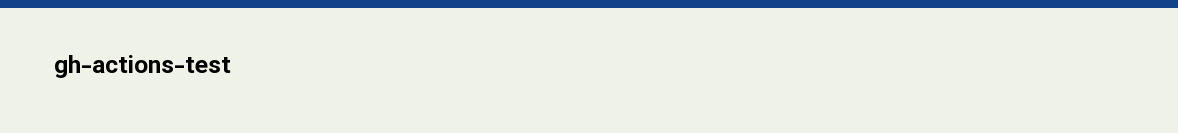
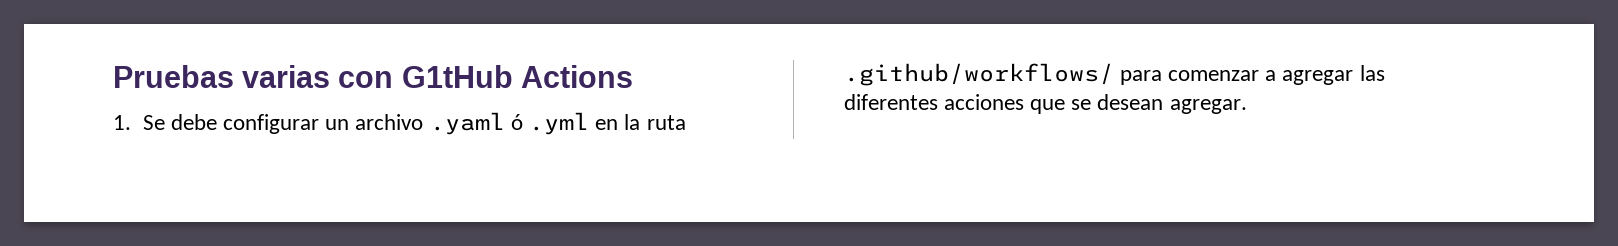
- gh-actions-test
+ Pruebas varias con G1tHub Actions
+ 1. Se debe configurar un archivo .yaml ó .yml en la ruta .github/workflows/ para comenzar a agregar las diferentes acciones que se desean agregar.

